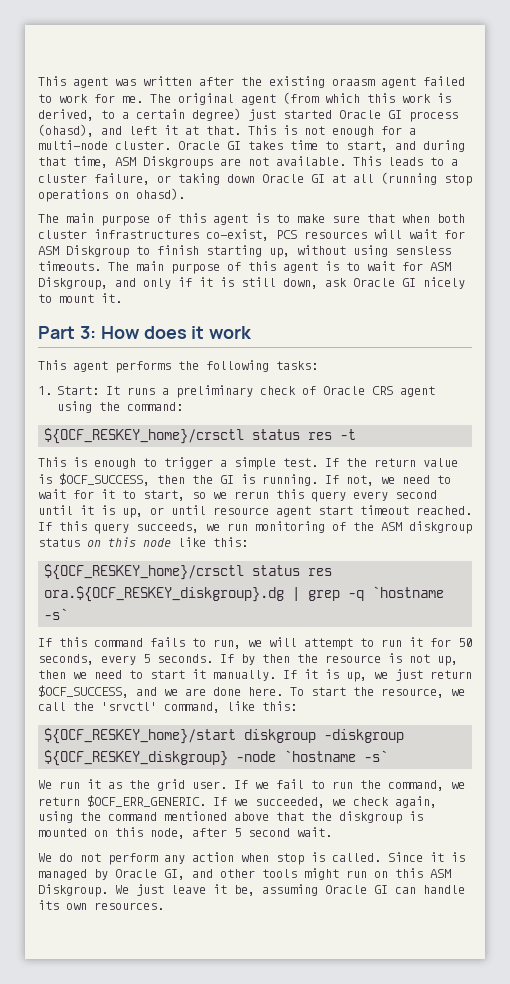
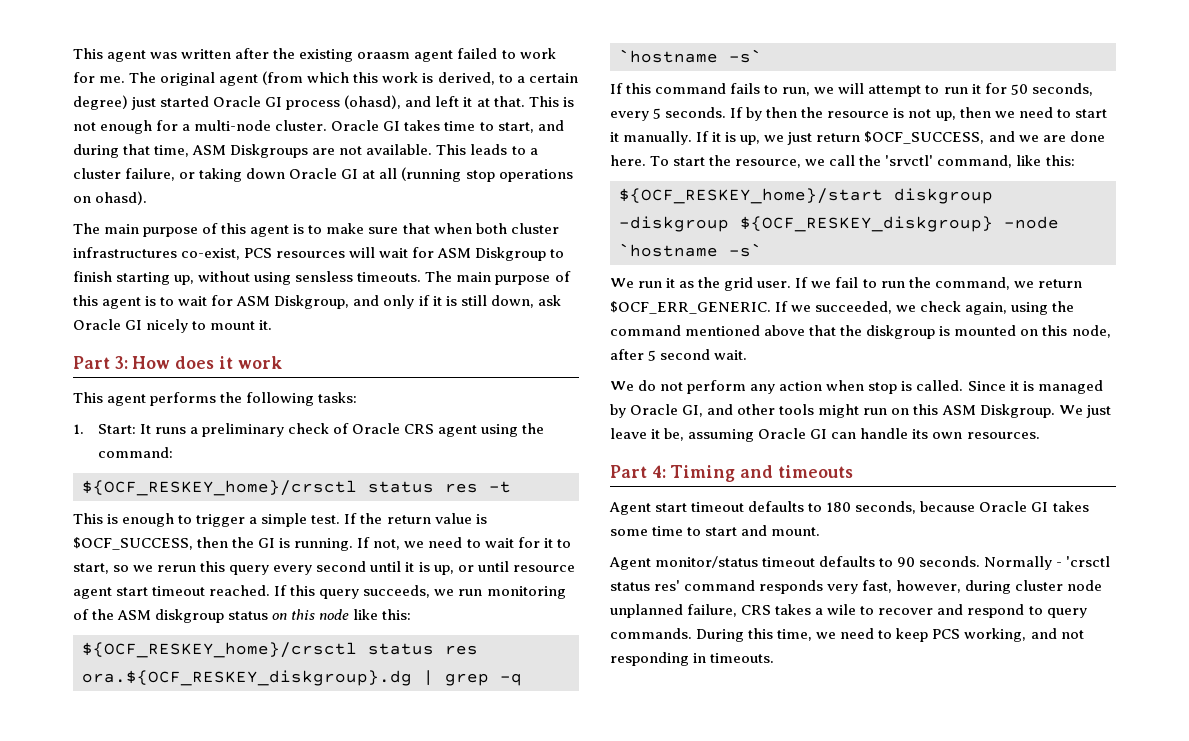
+ Part 4: Timing and timeouts
+ Agent start timeout defaults to 180 seconds, because Oracle GI takes some time to start and mount.
+ Agent monitor/status timeout defaults to 90 seconds. Normally - 'crsctl status res' command responds very fast, however, during cluster node unplanned failure, CRS takes a wile to recover and respond to query commands. During this time, we need to keep PCS working, and not responding in timeouts.

